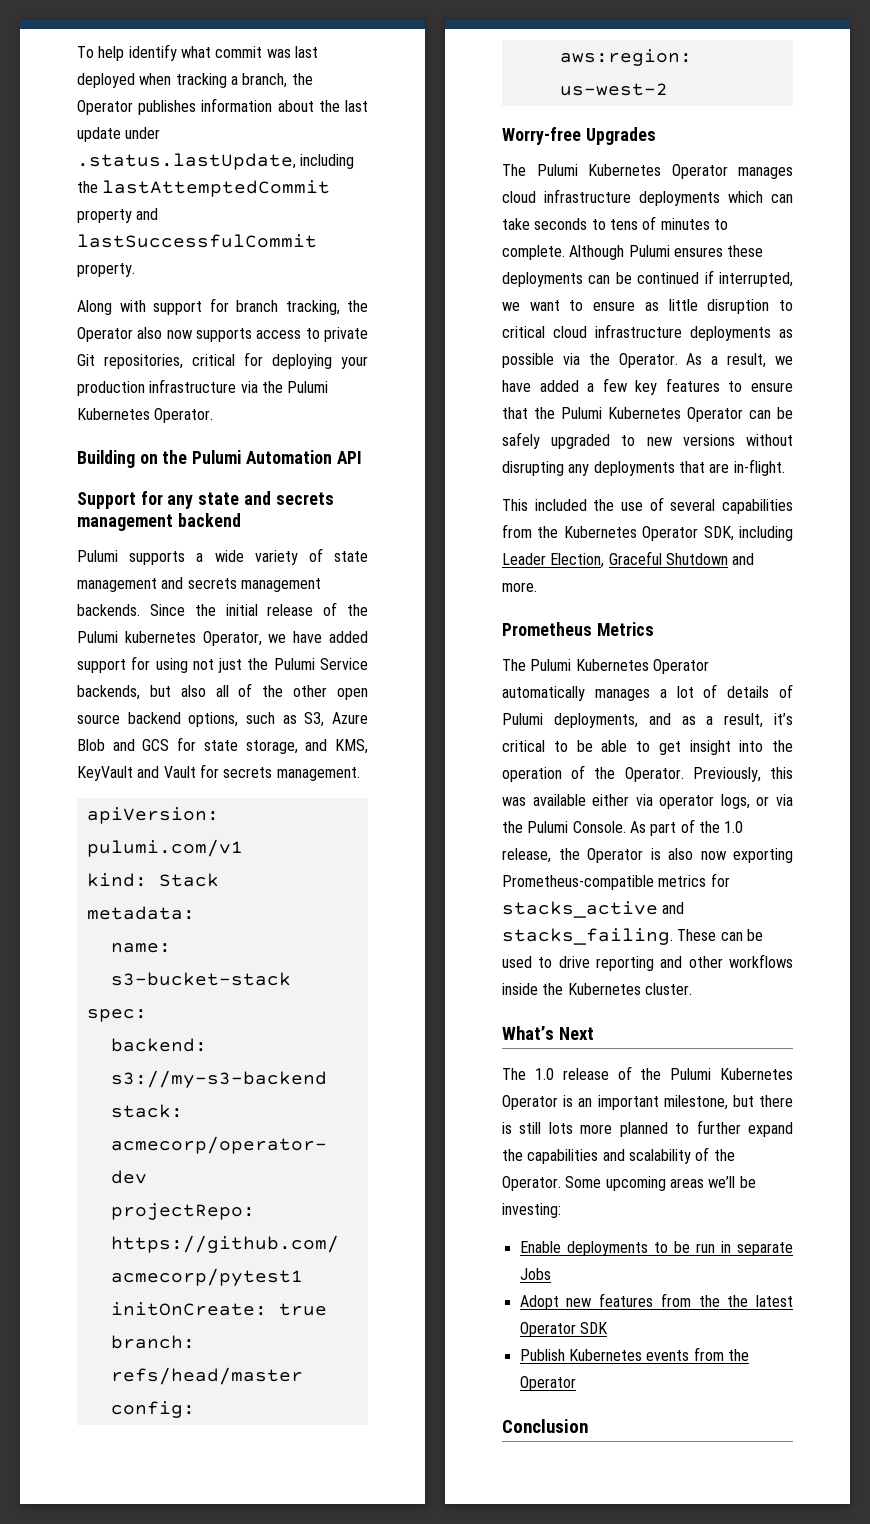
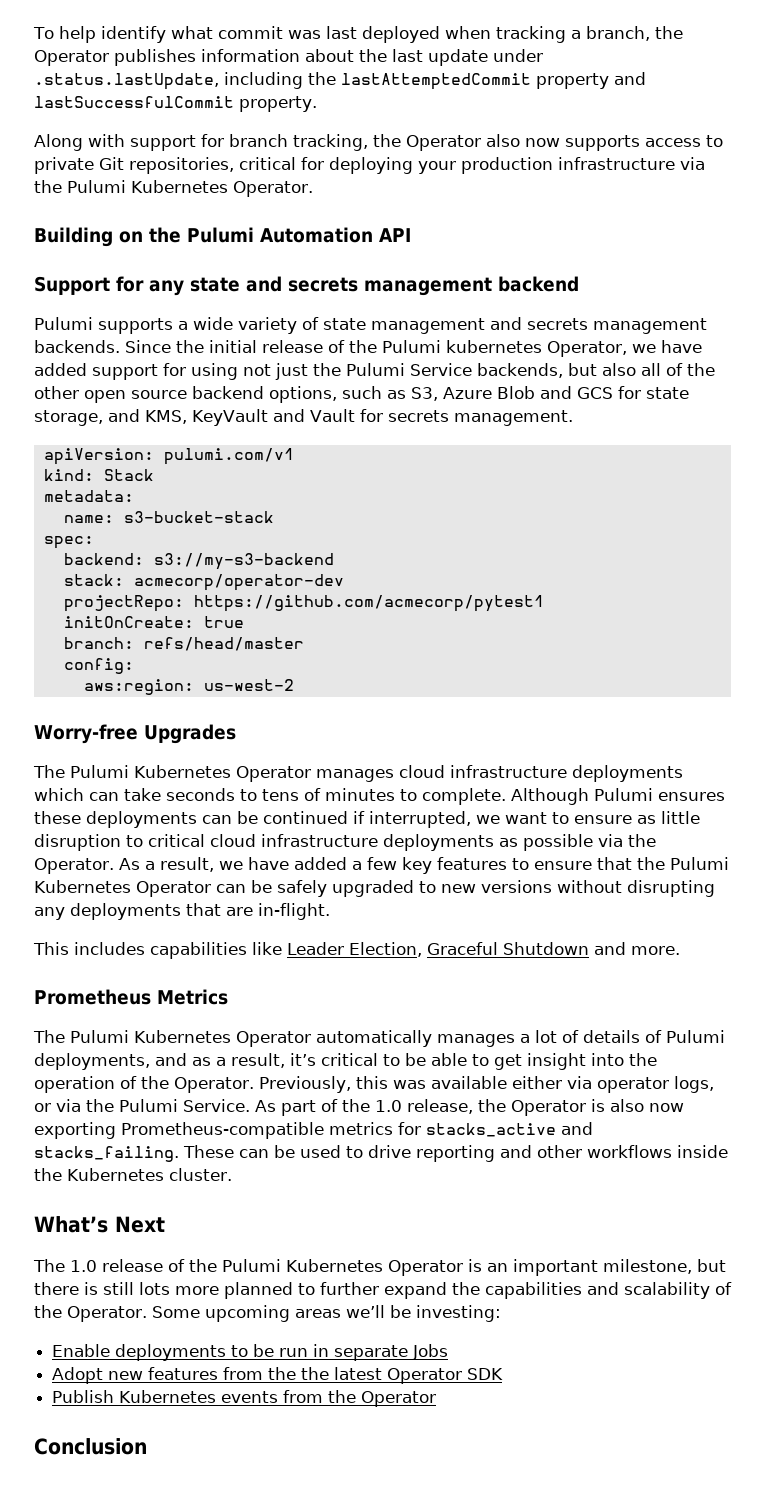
- This included the use of several capabilities from the Kubernetes Operator SDK, including Leader Election, Graceful Shutdown and more.
+ This includes capabilities like Leader Election, Graceful Shutdown and more.
- Previously, this was available either via operator logs, or via the Pulumi Console.
+ Previously, this was available either via operator logs, or via the Pulumi Service.

